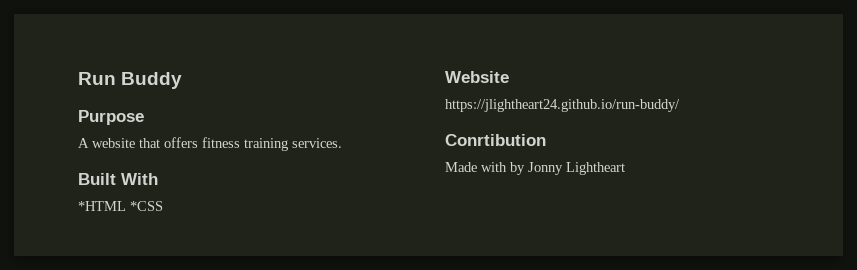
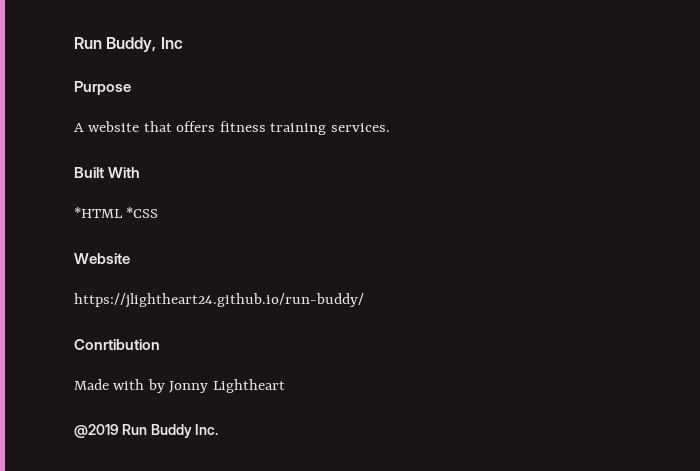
- Run Buddy
+ Run Buddy, Inc
+ @2019 Run Buddy Inc.

